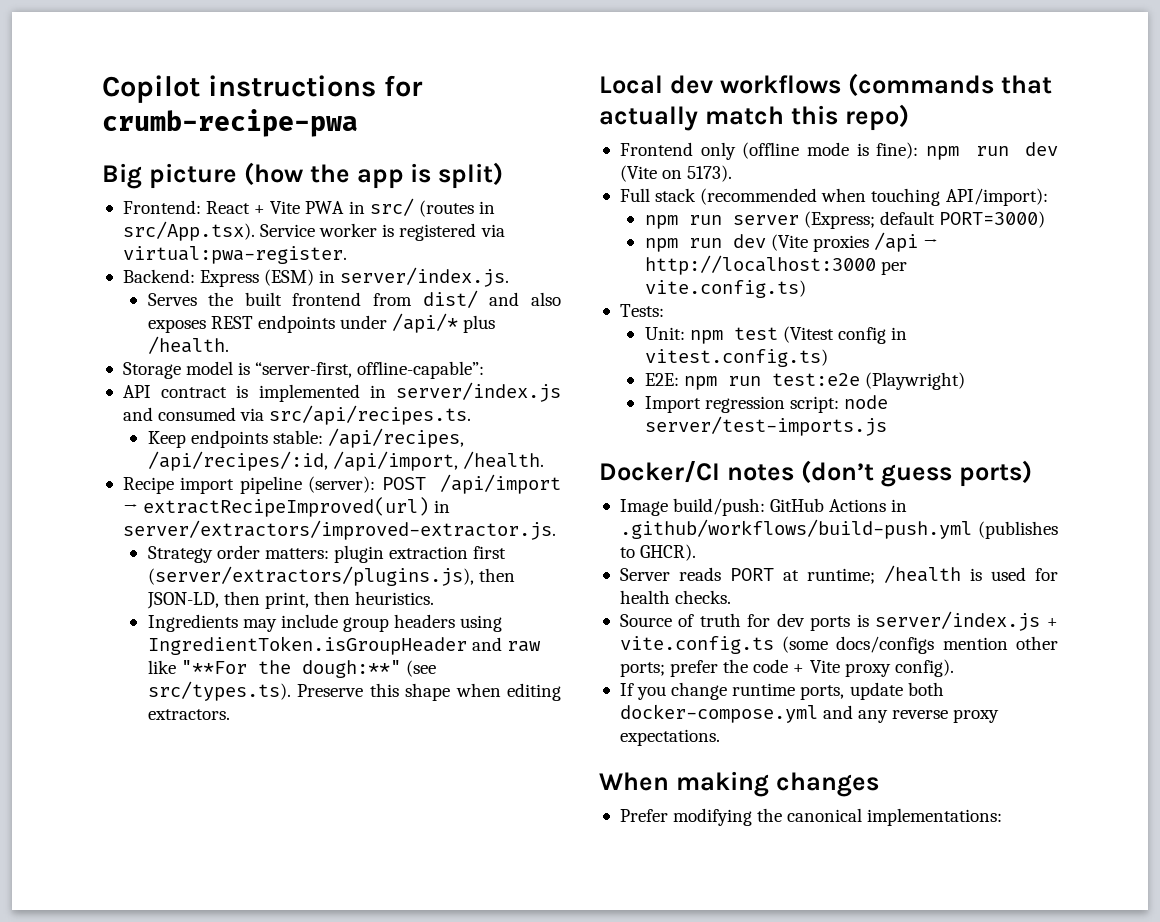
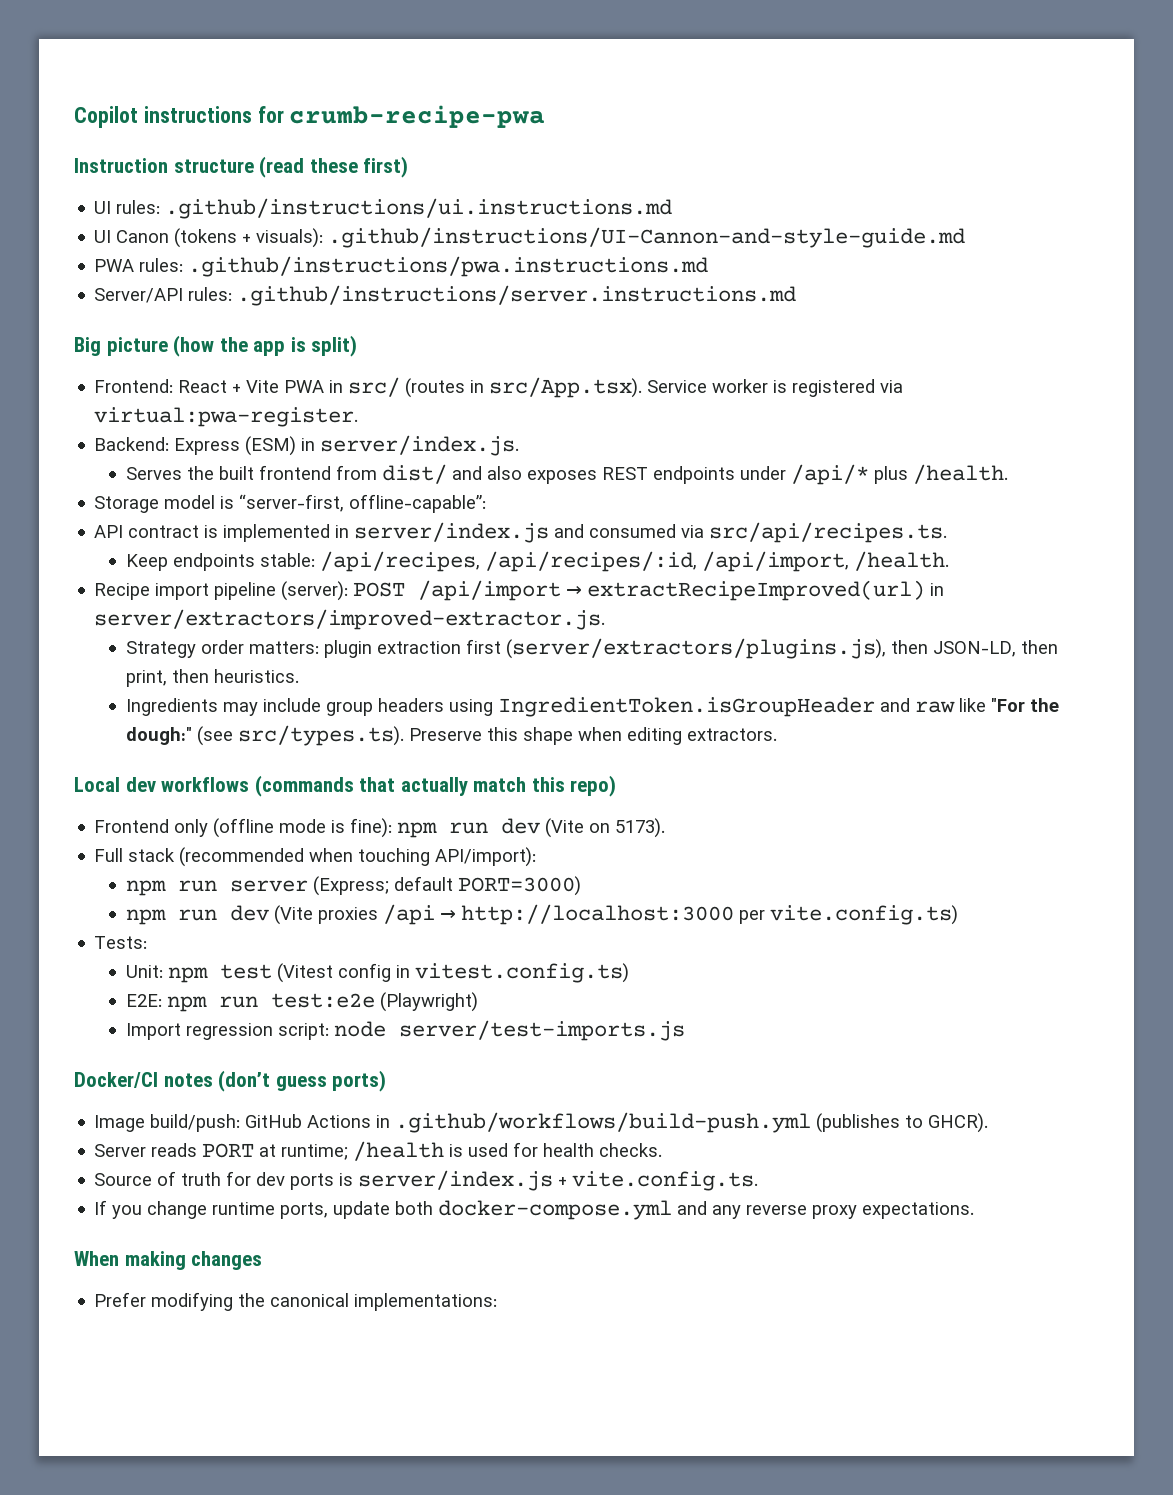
+ Instruction structure (read these first)
+ UI rules: .github/instructions/ui.instructions.md
+ UI Canon (tokens + visuals): .github/instructions/UI-Cannon-and-style-guide.md
+ PWA rules: .github/instructions/pwa.instructions.md
+ Server/API rules: .github/instructions/server.instructions.md
- Ingredients may include group headers using IngredientToken.isGroupHeader and raw like "**For the dough:**" (see src/types.ts). Preserve this shape when editing extractors.
+ Ingredients may include group headers using IngredientToken.isGroupHeader and raw like "For the dough:" (see src/types.ts). Preserve this shape when editing extractors.
- Source of truth for dev ports is server/index.js + vite.config.ts (some docs/configs mention other ports; prefer the code + Vite proxy config).
+ Source of truth for dev ports is server/index.js + vite.config.ts.

